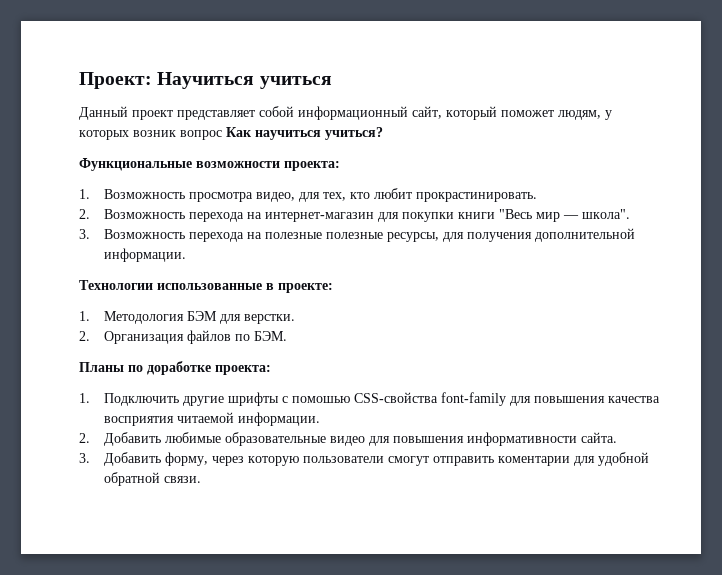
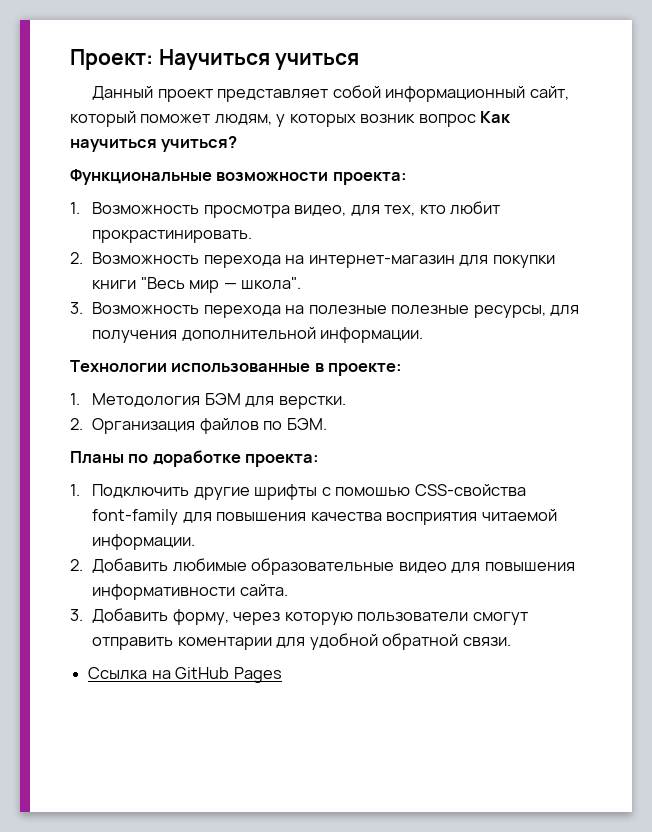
+ Ссылка на GitHub Pages

